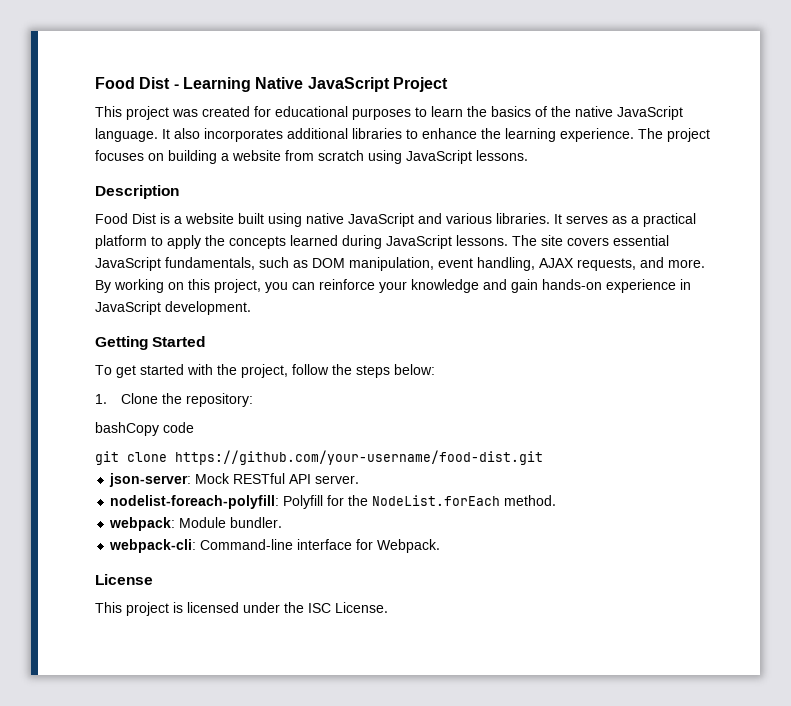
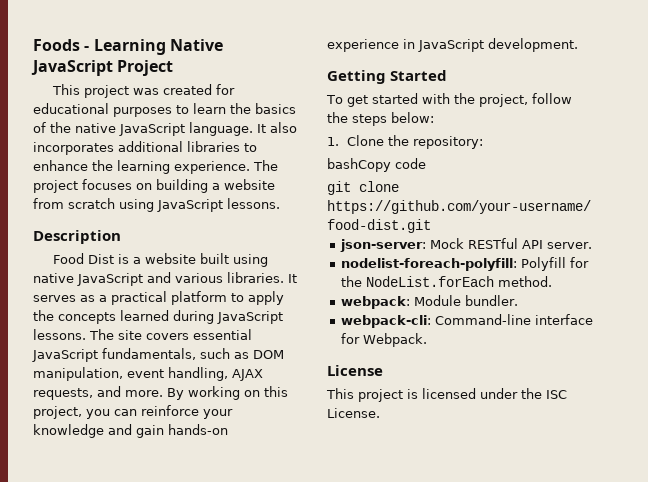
- Food Dist - Learning Native JavaScript Project
+ Foods - Learning Native JavaScript Project

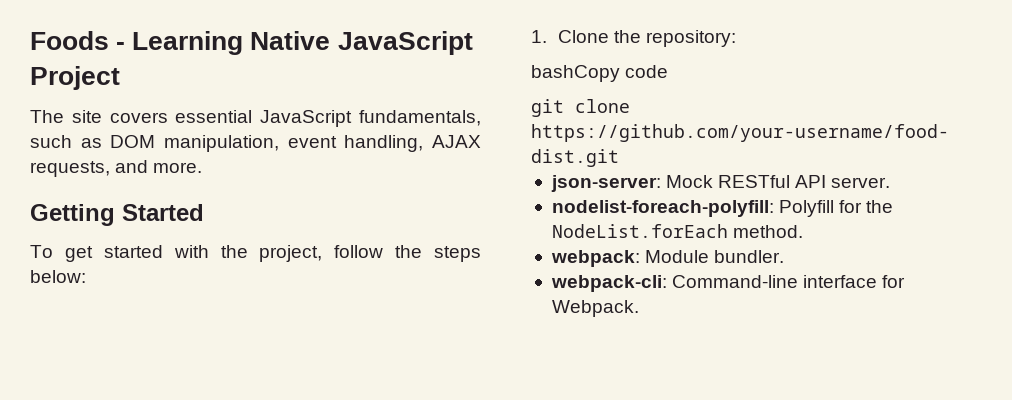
- This project was created for educational purposes to learn the basics of the native JavaScript language. It also incorporates additional libraries to enhance the learning experience. The project focuses on building a website from scratch using JavaScript lessons.
- Description
- Food Dist is a website built using native JavaScript and various libraries. It serves as a practical platform to apply the concepts learned during JavaScript lessons.
- By working on this project, you can reinforce your knowledge and gain hands-on experience in JavaScript development.
- License
- This project is licensed under the ISC License.

